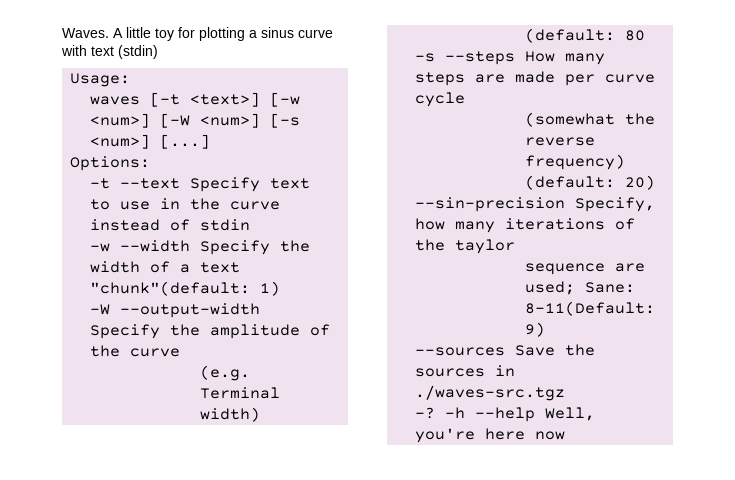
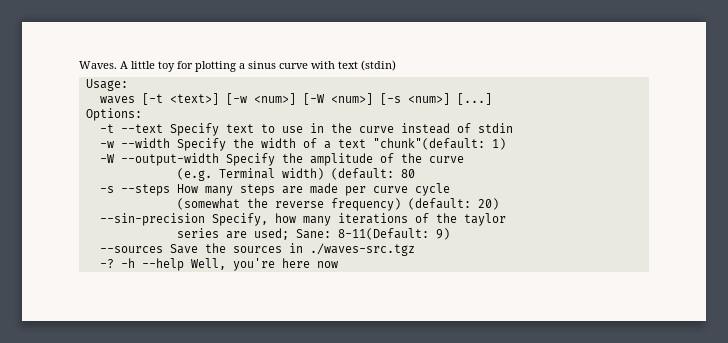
- sequence are used; Sane: 8-11(Default: 9)
+ series are used; Sane: 8-11(Default: 9)

